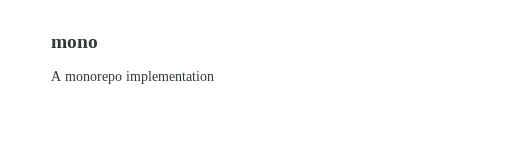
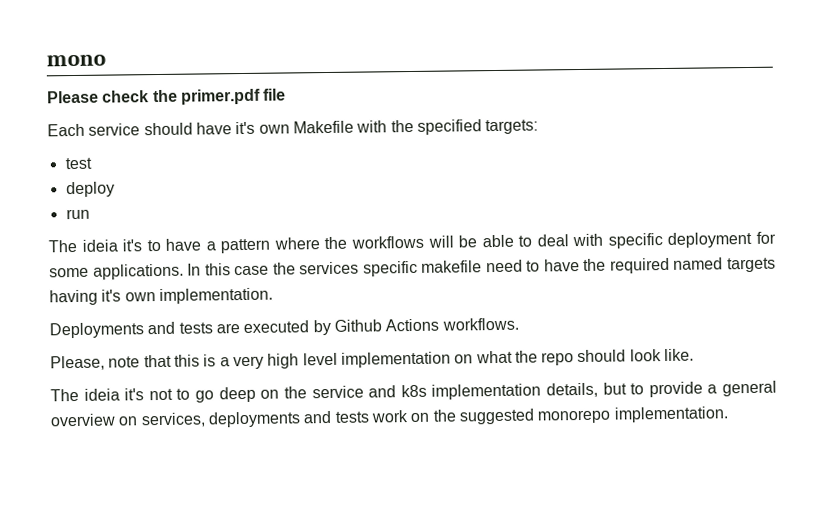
- A monorepo implementation
+ Please check the primer.pdf file
+ Each service should have it's own Makefile with the specified targets:
+ test
+ deploy
+ run
+ The ideia it's to have a pattern where the workflows will be able to deal with specific deployment for some applications. In this case the services specific makefile need to have the required named targets having it's own implementation.
+ Deployments and tests are executed by Github Actions workflows.
+ Please, note that this is a very high level implementation on what the repo should look like.
+ The ideia it's not to go deep on the service and k8s implementation details, but to provide a general overview on services, deployments and tests work on the suggested monorepo implementation.

